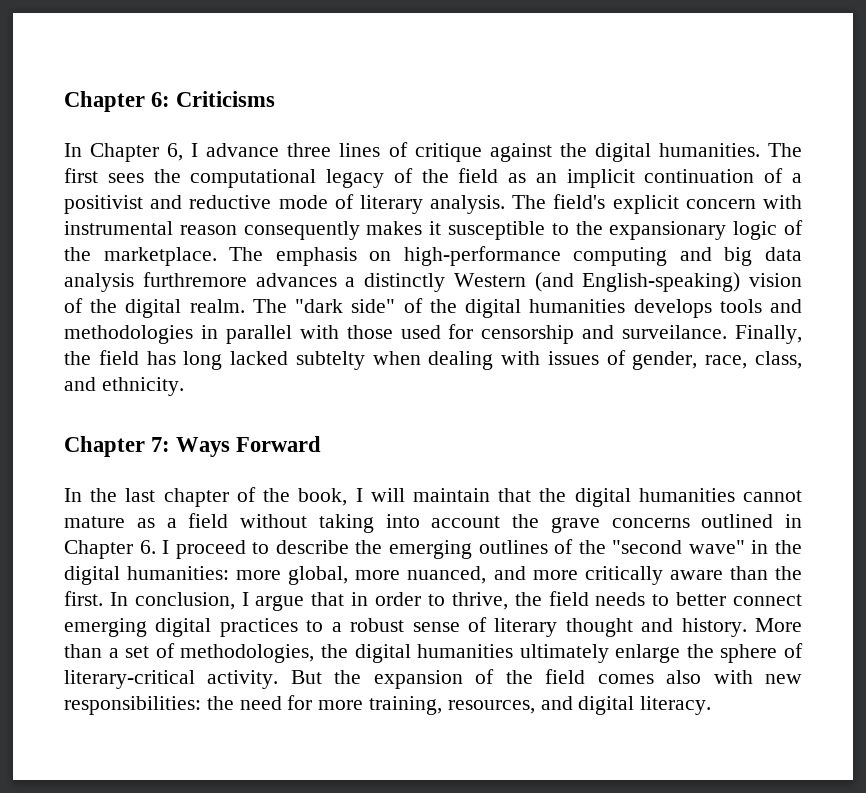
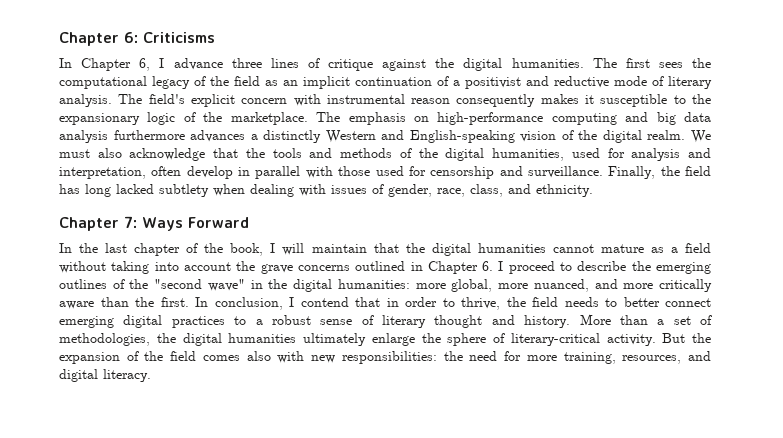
- The emphasis on high-performance computing and big data analysis furthremore advances a distinctly Western (and English-speaking) vision of the digital realm.
+ The emphasis on high-performance computing and big data analysis furthermore advances a distinctly Western and English-speaking vision of the digital realm.
- The "dark side" of the digital humanities develops tools and methodologies in parallel with those used for censorship and surveilance.
+ We must also acknowledge that the tools and methods of the digital humanities, used for analysis and interpretation, often develop in parallel with those used for censorship and surveillance.
- Finally, the field has long lacked subtelty when dealing with issues of gender, race, class, and ethnicity.
+ Finally, the field has long lacked subtlety when dealing with issues of gender, race, class, and ethnicity.
- In conclusion, I argue that in order to thrive, the field needs to better connect emerging digital practices to a robust sense of literary thought and history.
+ In conclusion, I contend that in order to thrive, the field needs to better connect emerging digital practices to a robust sense of literary thought and history.

